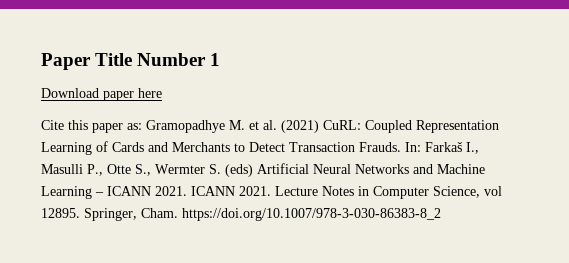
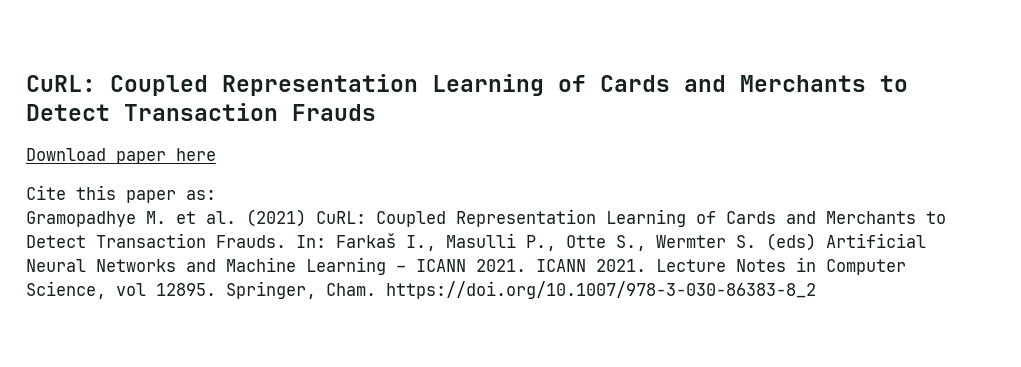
- Paper Title Number 1
+ CuRL: Coupled Representation Learning of Cards and Merchants to Detect Transaction Frauds
- Cite this paper as: Gramopadhye M. et al. (2021) CuRL: Coupled Representation Learning of Cards and Merchants to Detect Transaction Frauds.
+ Cite this paper as:
+ Gramopadhye M. et al. (2021) CuRL: Coupled Representation Learning of Cards and Merchants to Detect Transaction Frauds.

